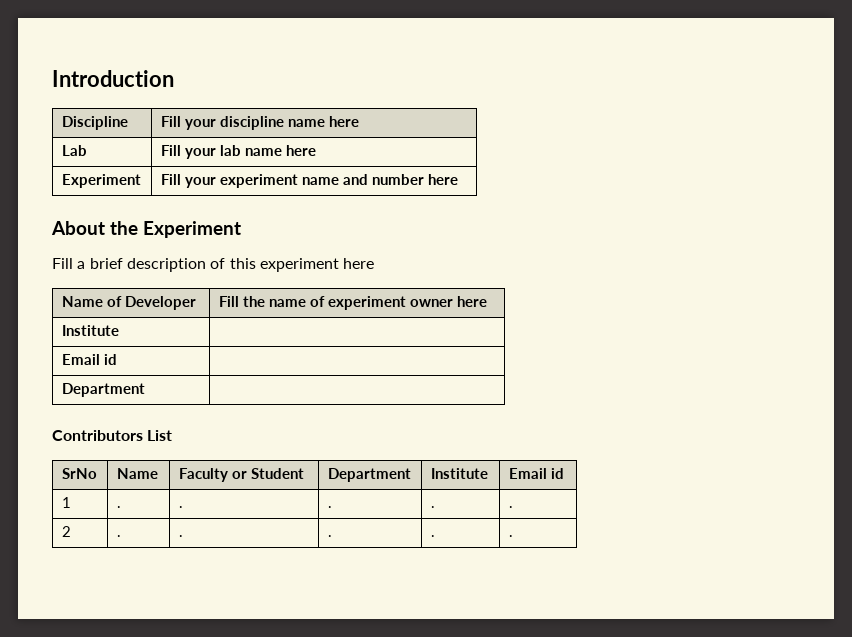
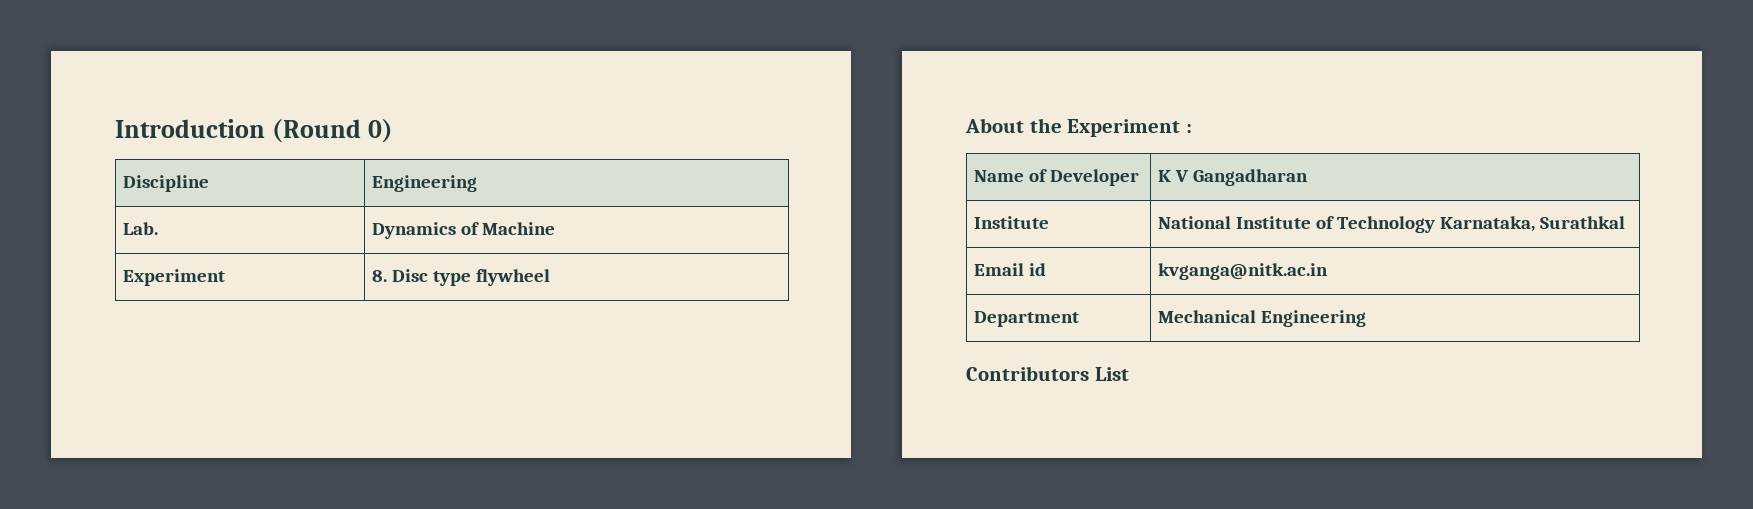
- Introduction
+ Introduction (Round 0)
- Discipline | Fill your discipline name here
- Lab | Fill your lab name here
- Experiment | Fill your experiment name and number here
- About the Experiment
- Fill a brief description of this experiment here
- Name of Developer | Fill the name of experiment owner here
- Institute |
+ Discipline | Engineering
+ Lab. | Dynamics of Machine
+ Experiment | 8. Disc type flywheel
+ About the Experiment :
+ Name of Developer | K V Gangadharan
+ Institute | National Institute of Technology Karnataka, Surathkal
- Email id |
- Department |
+ Email id | kvganga@nitk.ac.in
+ Department | Mechanical Engineering
- SrNo | Name | Faculty or Student | Department | Institute | Email id
- 1 | . | . | . | . | .
- 2 | . | . | . | . | .

